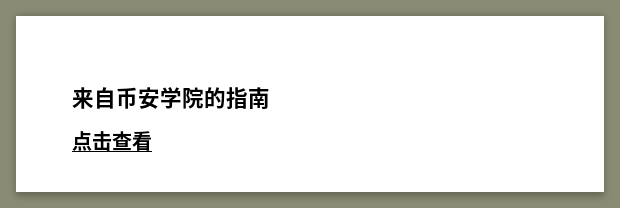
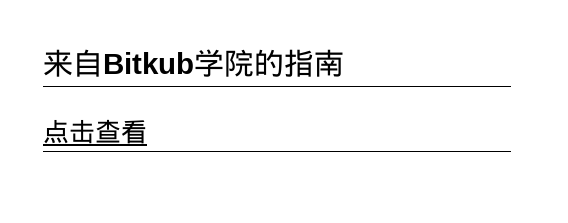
- 来自币安学院的指南
+ 来自Bitkub学院的指南

